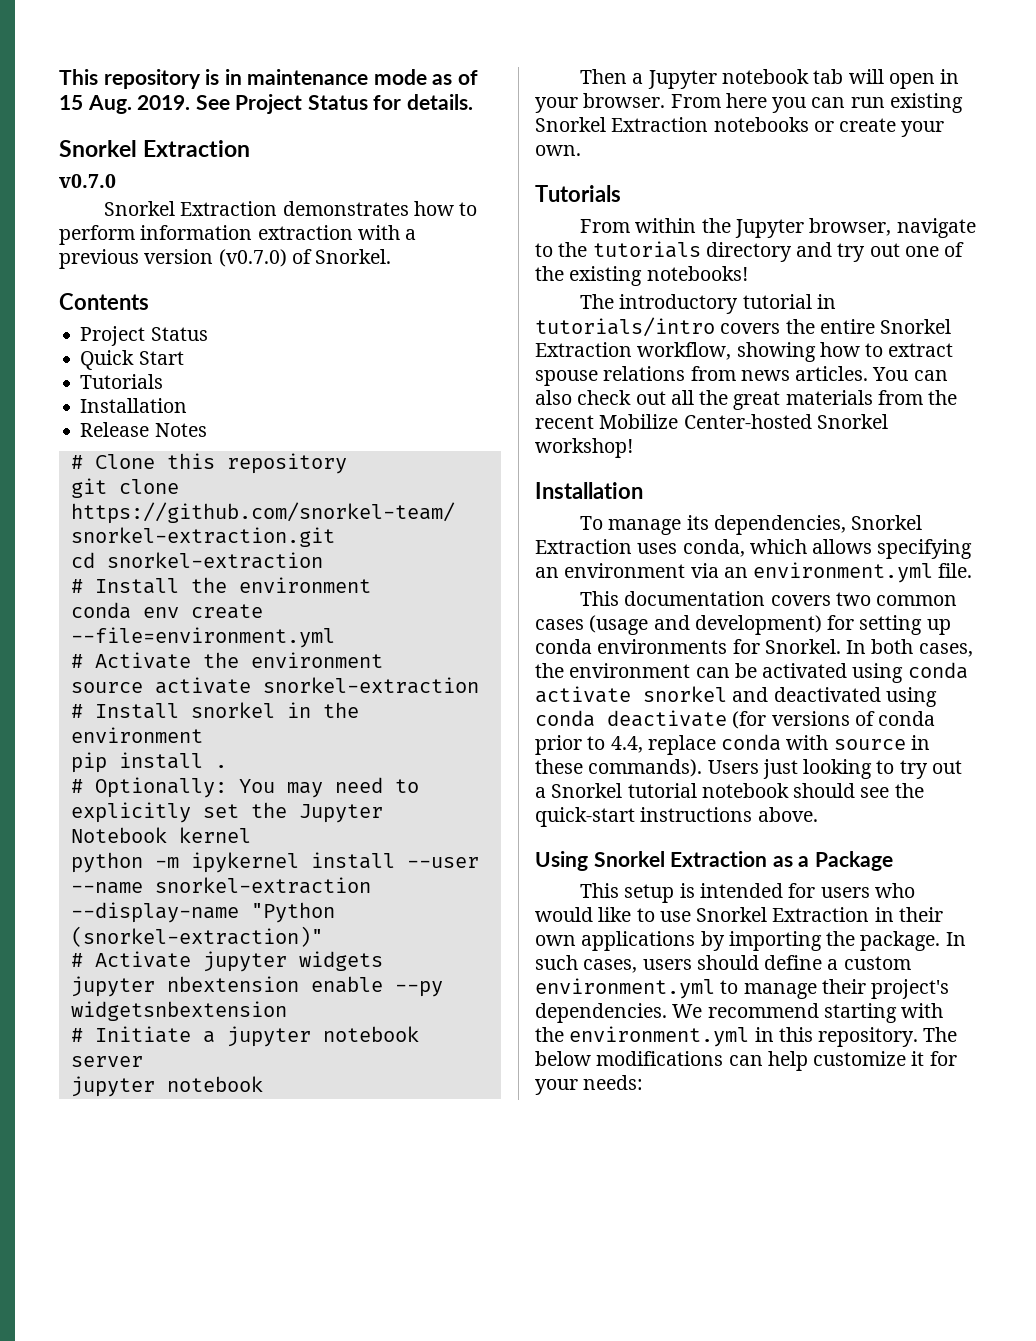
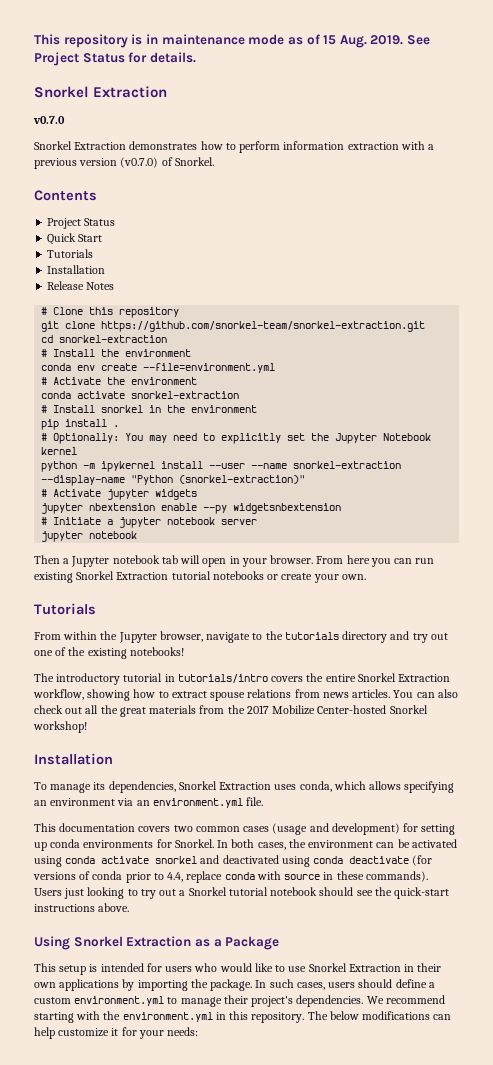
- source activate snorkel-extraction
+ conda activate snorkel-extraction
- From here you can run existing Snorkel Extraction notebooks or create your own.
+ From here you can run existing Snorkel Extraction tutorial notebooks or create your own.
- You can also check out all the great materials from the recent Mobilize Center-hosted Snorkel workshop!
+ You can also check out all the great materials from the 2017 Mobilize Center-hosted Snorkel workshop!

